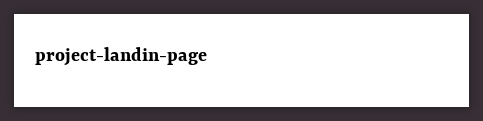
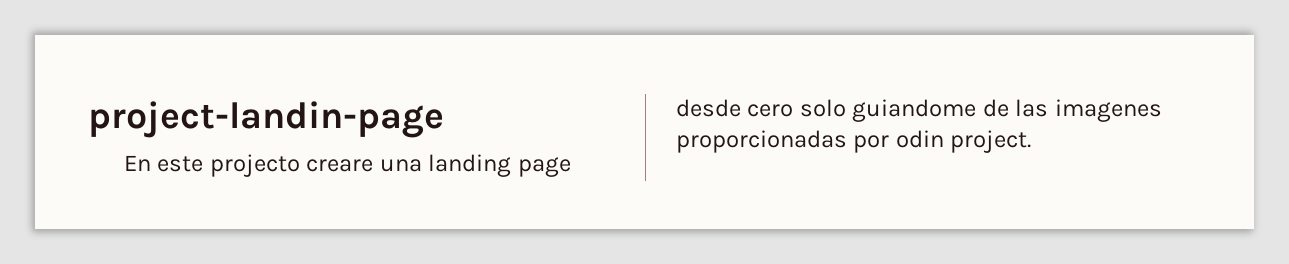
+ En este projecto creare una landing page desde cero solo guiandome de las imagenes proporcionadas por odin project.

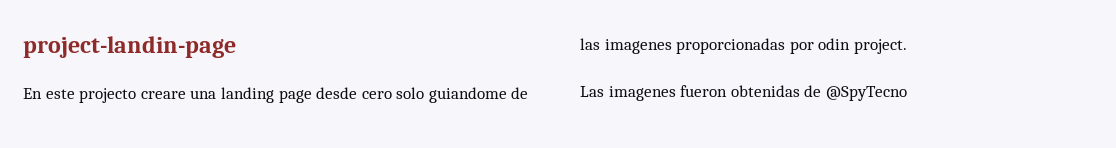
+ Las imagenes fueron obtenidas de @SpyTecno

